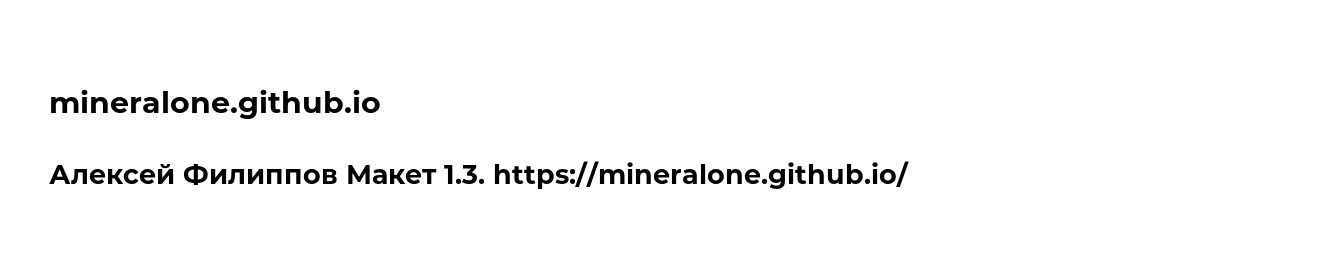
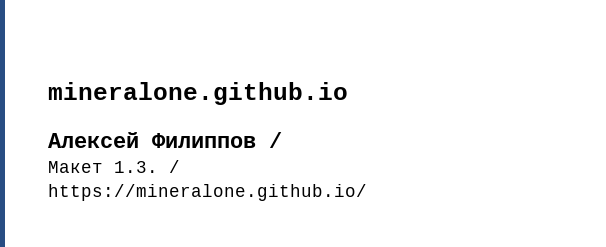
- Алексей Филиппов Макет 1.3. https://mineralone.github.io/
+ Алексей Филиппов /
+ Макет 1.3. /
+ https://mineralone.github.io/

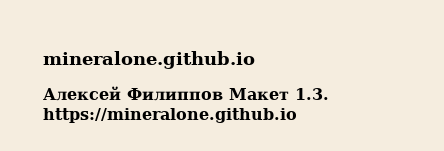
- Алексей Филиппов /
- Макет 1.3. /
- https://mineralone.github.io/
+ Алексей Филиппов Макет 1.3. https://mineralone.github.io

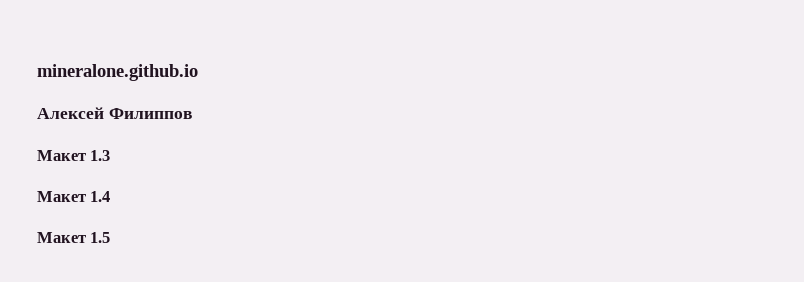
- Алексей Филиппов Макет 1.3. https://mineralone.github.io
+ Алексей Филиппов
+ Макет 1.3
+ Макет 1.4
+ Макет 1.5

